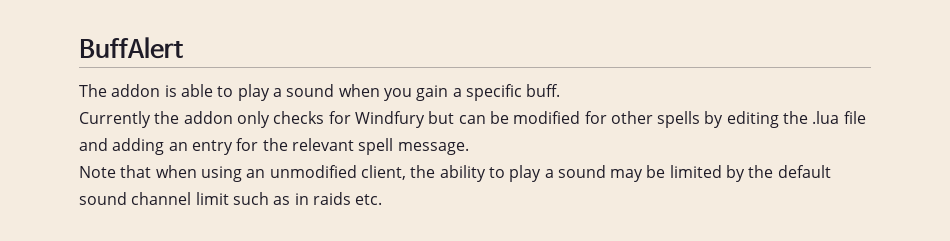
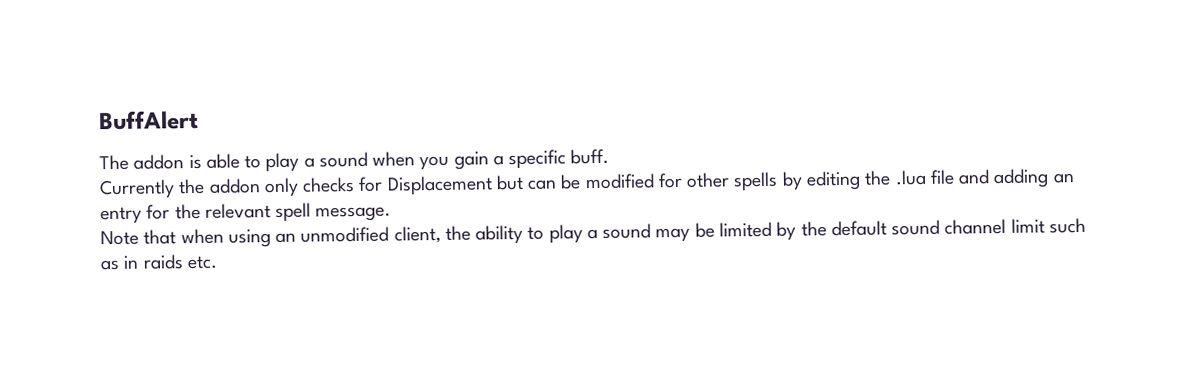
- Currently the addon only checks for Windfury but can be modified for other spells by editing the .lua file and adding an entry for the relevant spell message.
+ Currently the addon only checks for Displacement but can be modified for other spells by editing the .lua file and adding an entry for the relevant spell message.

